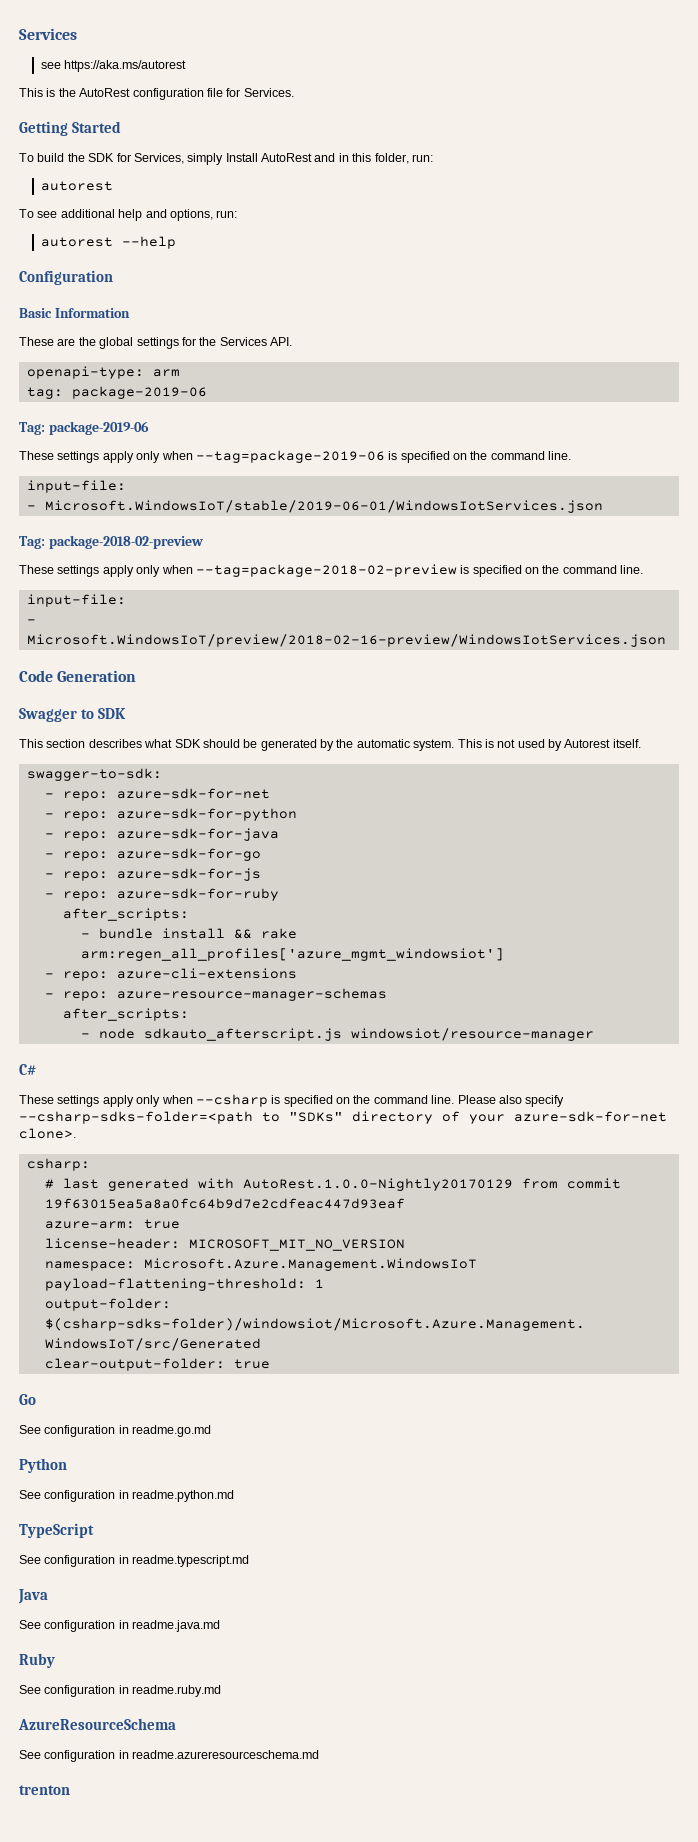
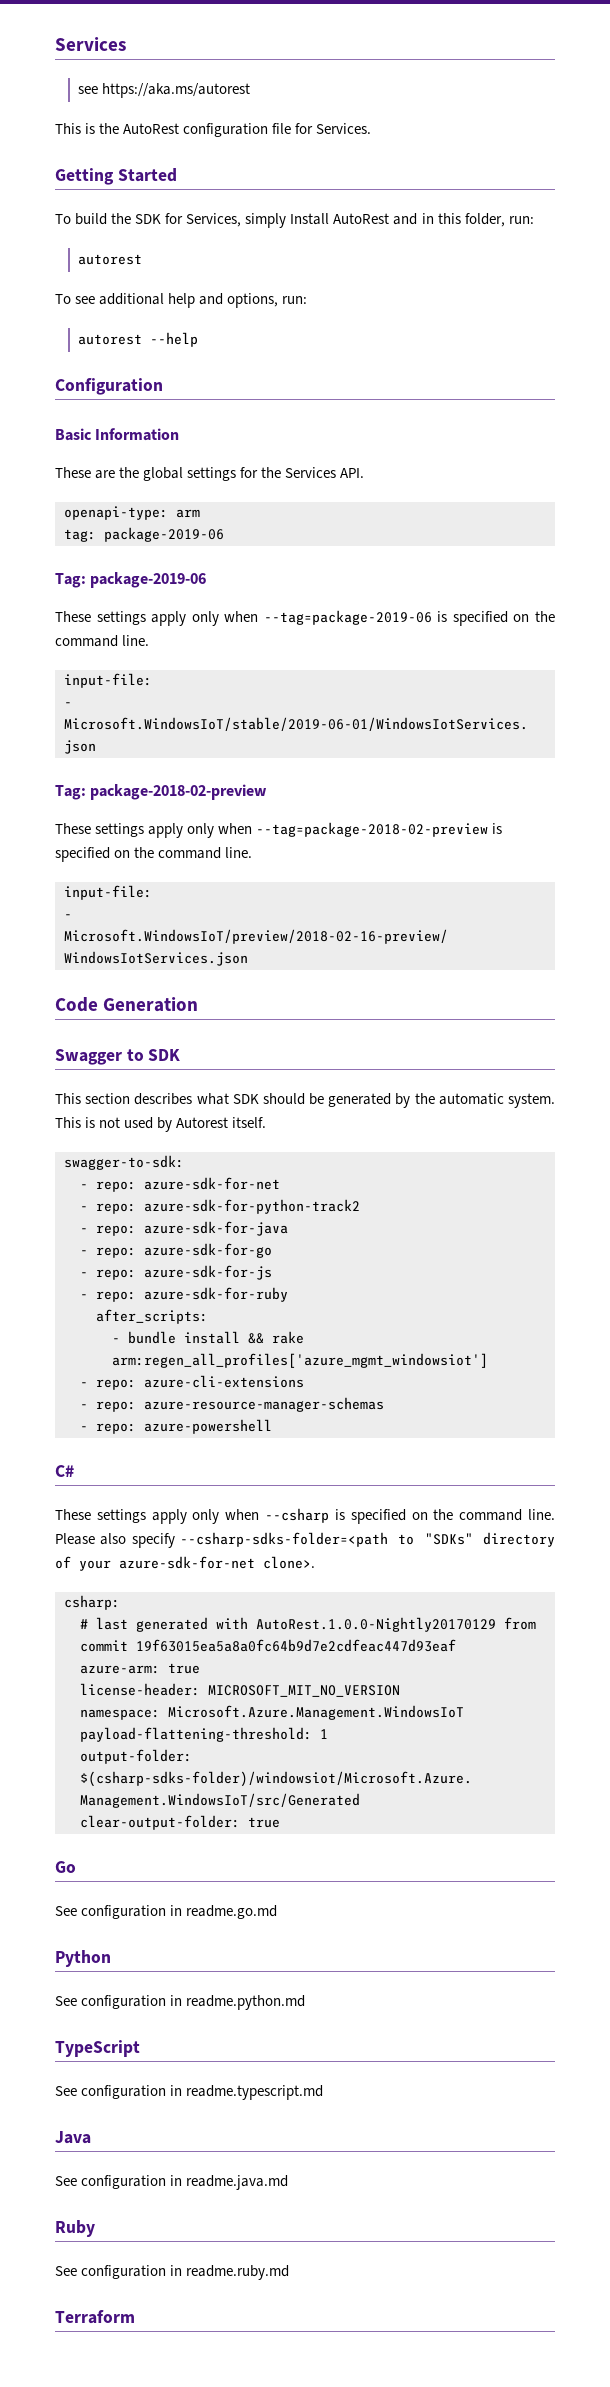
- - repo: azure-sdk-for-python
+ - repo: azure-sdk-for-python-track2
  - repo: azure-resource-manager-schemas
- after_scripts:
- - node sdkauto_afterscript.js windowsiot/resource-manager
+ - repo: azure-powershell
- AzureResourceSchema
- See configuration in readme.azureresourceschema.md
- trenton
+ Terraform

